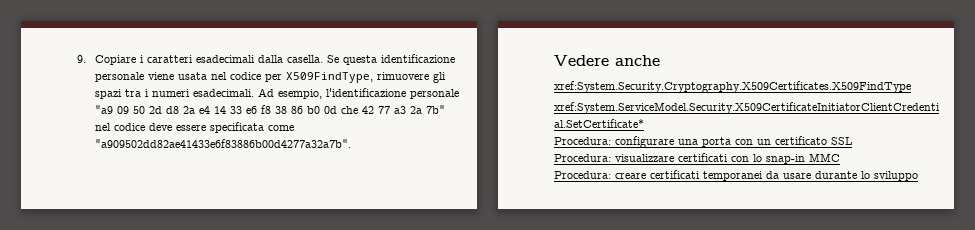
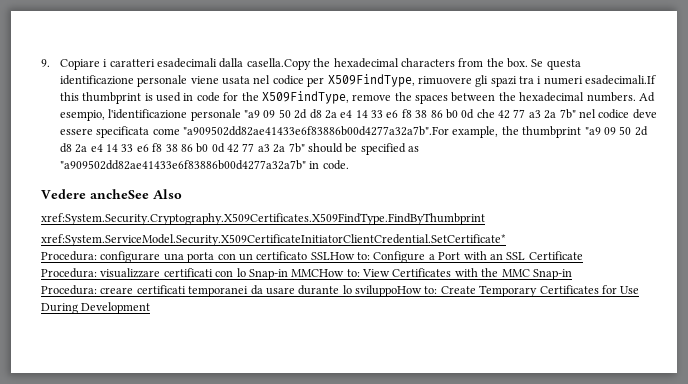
- 9. Copiare i caratteri esadecimali dalla casella.
+ 9. Copiare i caratteri esadecimali dalla casella.Copy the hexadecimal characters from the box.
- Se questa identificazione personale viene usata nel codice per X509FindType, rimuovere gli spazi tra i numeri esadecimali.
+ Se questa identificazione personale viene usata nel codice per X509FindType, rimuovere gli spazi tra i numeri esadecimali.If this thumbprint is used in code for the X509FindType, remove the spaces between the hexadecimal numbers.
- Ad esempio, l'identificazione personale "a9 09 50 2d d8 2a e4 14 33 e6 f8 38 86 b0 0d che 42 77 a3 2a 7b" nel codice deve essere specificata come "a909502dd82ae41433e6f83886b00d4277a32a7b".
- Vedere anche
- xref:System.Security.Cryptography.X509Certificates.X509FindType
+ Ad esempio, l'identificazione personale "a9 09 50 2d d8 2a e4 14 33 e6 f8 38 86 b0 0d che 42 77 a3 2a 7b" nel codice deve essere specificata come "a909502dd82ae41433e6f83886b00d4277a32a7b".For example, the thumbprint "a9 09 50 2d d8 2a e4 14 33 e6 f8 38 86 b0 0d 42 77 a3 2a 7b" should be specified as "a909502dd82ae41433e6f83886b00d4277a32a7b" in code.
+ Vedere ancheSee Also
+ xref:System.Security.Cryptography.X509Certificates.X509FindType.FindByThumbprint
- Procedura: configurare una porta con un certificato SSL
+ Procedura: configurare una porta con un certificato SSLHow to: Configure a Port with an SSL Certificate
- Procedura: visualizzare certificati con lo snap-in MMC
+ Procedura: visualizzare certificati con lo Snap-in MMCHow to: View Certificates with the MMC Snap-in
- Procedura: creare certificati temporanei da usare durante lo sviluppo
+ Procedura: creare certificati temporanei da usare durante lo sviluppoHow to: Create Temporary Certificates for Use During Development

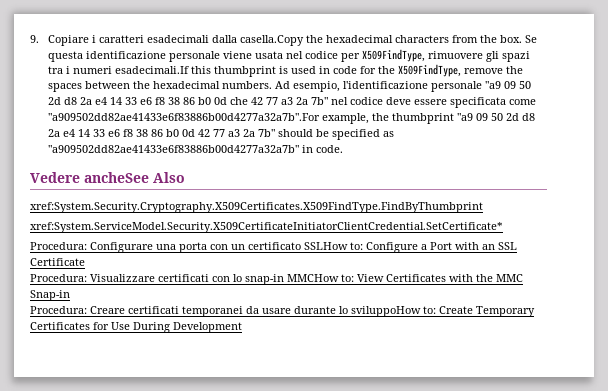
- Procedura: configurare una porta con un certificato SSLHow to: Configure a Port with an SSL Certificate
+ Procedura: Configurare una porta con un certificato SSLHow to: Configure a Port with an SSL Certificate
- Procedura: visualizzare certificati con lo Snap-in MMCHow to: View Certificates with the MMC Snap-in
+ Procedura: Visualizzare certificati con lo snap-in MMCHow to: View Certificates with the MMC Snap-in
- Procedura: creare certificati temporanei da usare durante lo sviluppoHow to: Create Temporary Certificates for Use During Development
+ Procedura: Creare certificati temporanei da usare durante lo sviluppoHow to: Create Temporary Certificates for Use During Development

